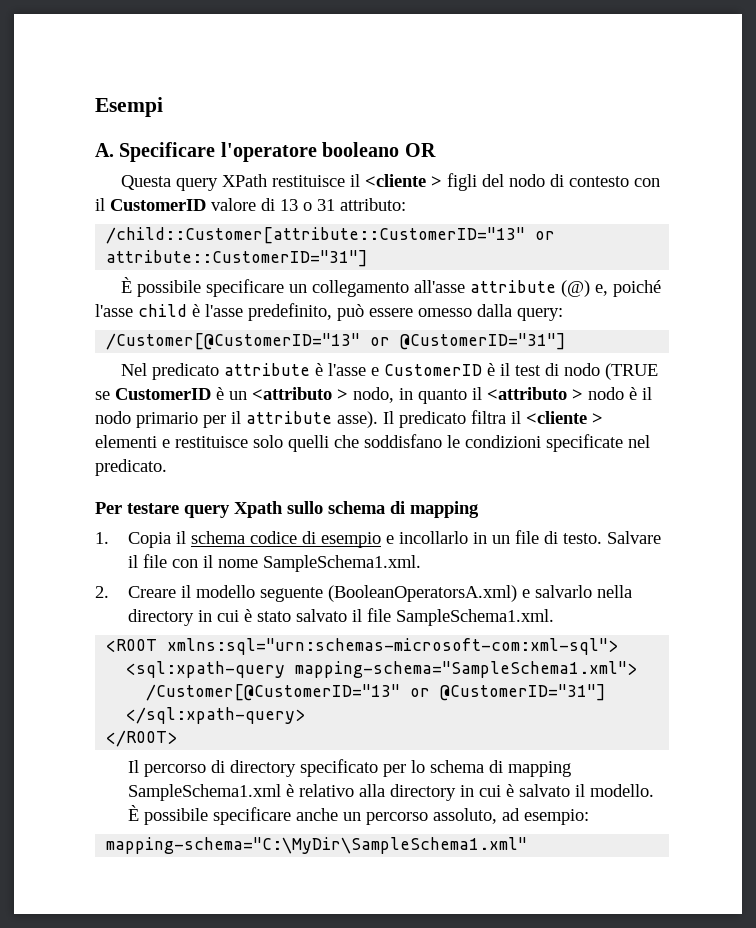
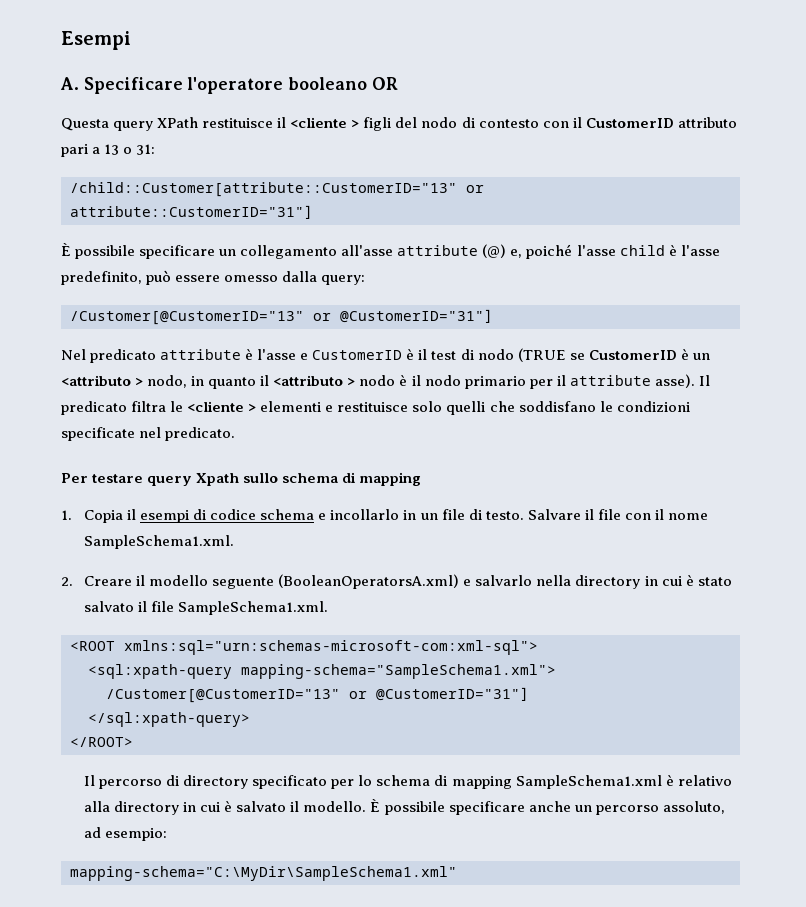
- Questa query XPath restituisce il <cliente > figli del nodo di contesto con il CustomerID valore di 13 o 31 attributo:
+ Questa query XPath restituisce il <cliente > figli del nodo di contesto con il CustomerID attributo pari a 13 o 31:
- Il predicato filtra il <cliente > elementi e restituisce solo quelli che soddisfano le condizioni specificate nel predicato.
+ Il predicato filtra le <cliente > elementi e restituisce solo quelli che soddisfano le condizioni specificate nel predicato.
- 1. Copia il schema codice di esempio e incollarlo in un file di testo.
+ 1. Copia il esempi di codice schema e incollarlo in un file di testo.

